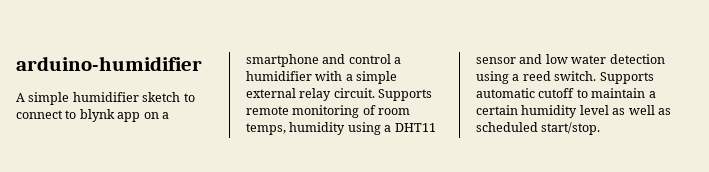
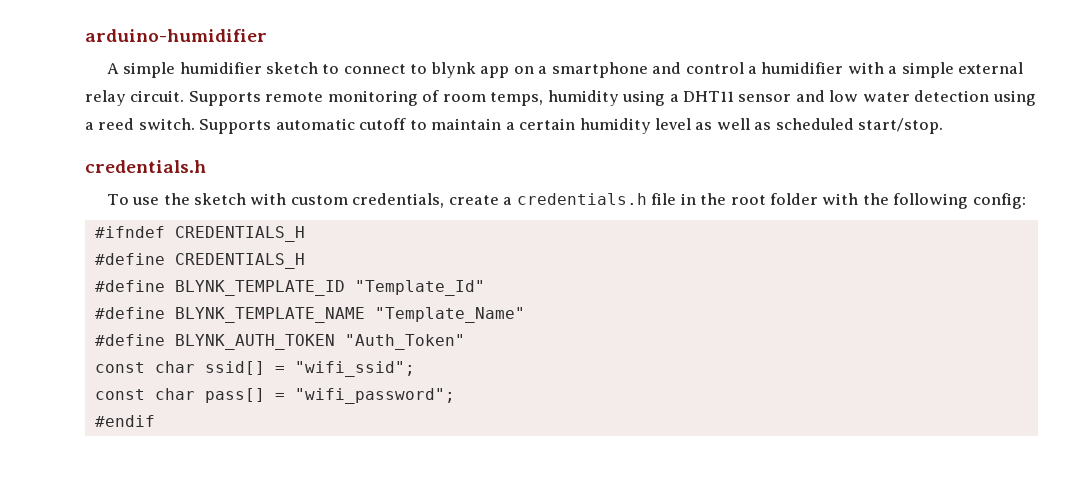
  Supports automatic cutoff to maintain a certain humidity level as well as scheduled start/stop.
+ credentials.h
+ To use the sketch with custom credentials, create a credentials.h file in the root folder with the following config:
+ #ifndef CREDENTIALS_H
+ #define CREDENTIALS_H
+ #define BLYNK_TEMPLATE_ID "Template_Id"
+ #define BLYNK_TEMPLATE_NAME "Template_Name"
+ #define BLYNK_AUTH_TOKEN "Auth_Token"
+ const char ssid[] = "wifi_ssid";
+ const char pass[] = "wifi_password";
+ #endif

